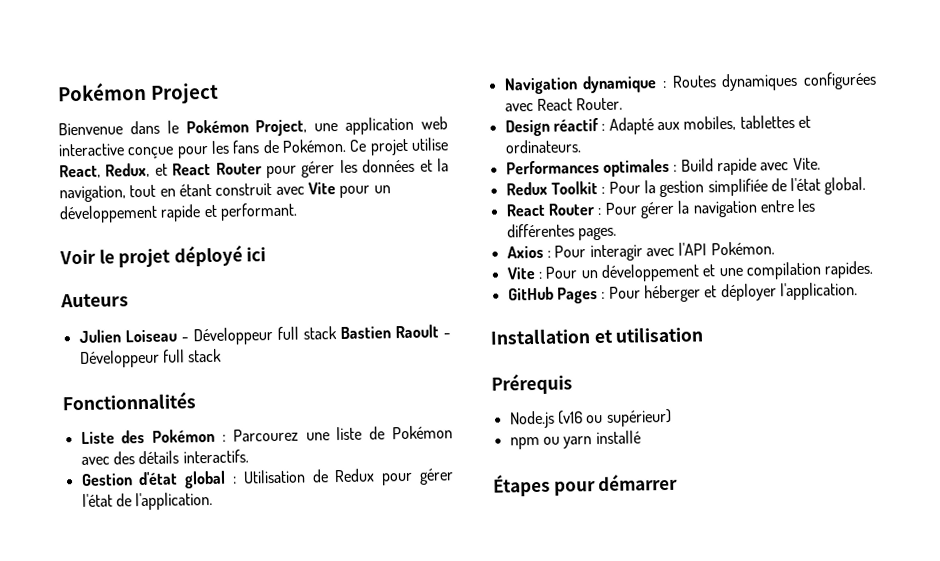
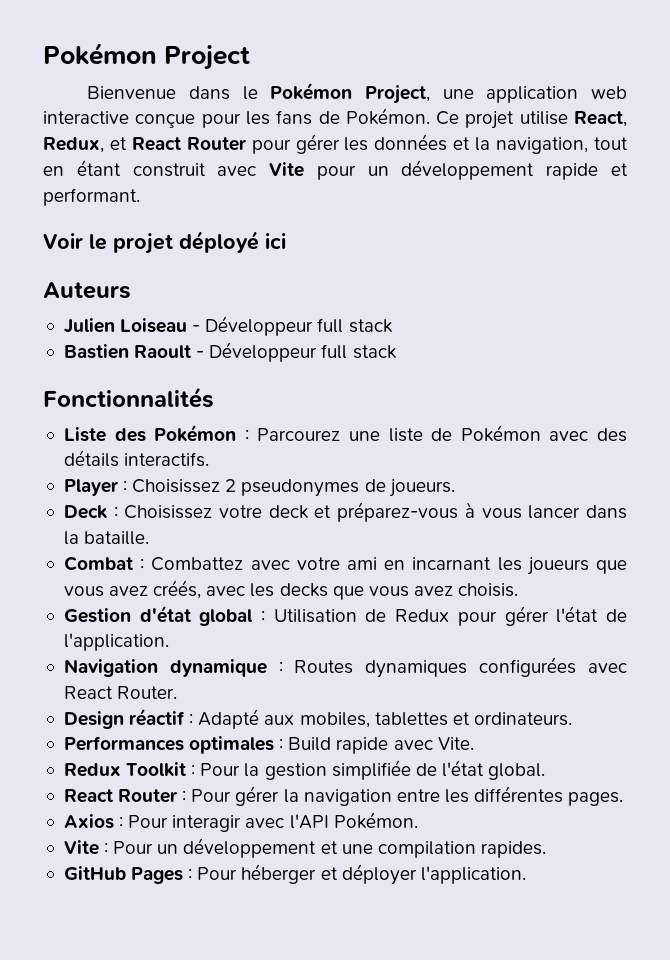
- Julien Loiseau - Développeur full stack Bastien Raoult - Développeur full stack
+ Julien Loiseau - Développeur full stack
+ Bastien Raoult - Développeur full stack
+ Player : Choisissez 2 pseudonymes de joueurs.
+ Deck : Choisissez votre deck et préparez-vous à vous lancer dans la bataille.
+ Combat : Combattez avec votre ami en incarnant les joueurs que vous avez créés, avec les decks que vous avez choisis.
- Installation et utilisation
- Prérequis
- Node.js (v16 ou supérieur)
- npm ou yarn installé
- Étapes pour démarrer

